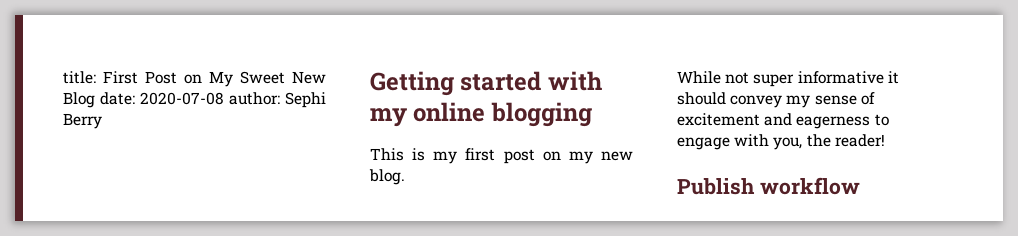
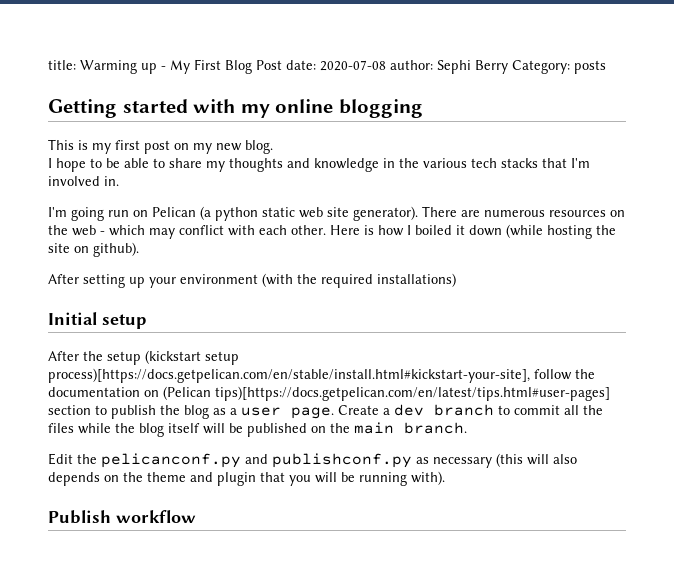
- title: First Post on My Sweet New Blog date: 2020-07-08 author: Sephi Berry
+ title: Warming up - My First Blog Post date: 2020-07-08 author: Sephi Berry Category: posts
- While not super informative it should convey my sense of excitement and eagerness to engage with you, the reader!
+ I hope to be able to share my thoughts and knowledge in the various tech stacks that I'm involved in.
+ I'm going run on Pelican (a python static web site generator). There are numerous resources on the web - which may conflict with each other. Here is how I boiled it down (while hosting the site on github).
+ After setting up your environment (with the required installations)
+ Initial setup
+ After the setup (kickstart setup process)[https://docs.getpelican.com/en/stable/install.html#kickstart-your-site], follow the documentation on (Pelican tips)[https://docs.getpelican.com/en/latest/tips.html#user-pages] section to publish the blog as a user page. Create a dev branch to commit all the files while the blog itself will be published on the main branch.
+ Edit the pelicanconf.py and publishconf.py as necessary (this will also depends on the theme and plugin that you will be running with).

